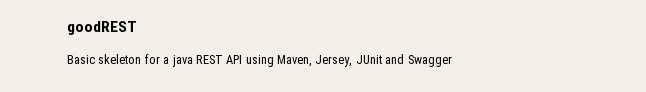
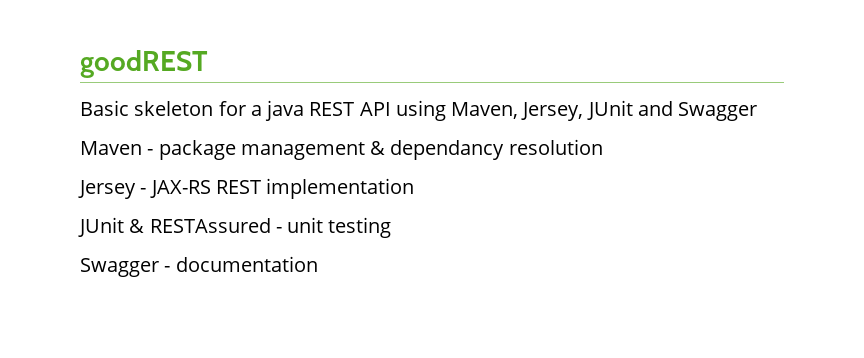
+ Maven - package management & dependancy resolution
+ Jersey - JAX-RS REST implementation
+ JUnit & RESTAssured - unit testing
+ Swagger - documentation

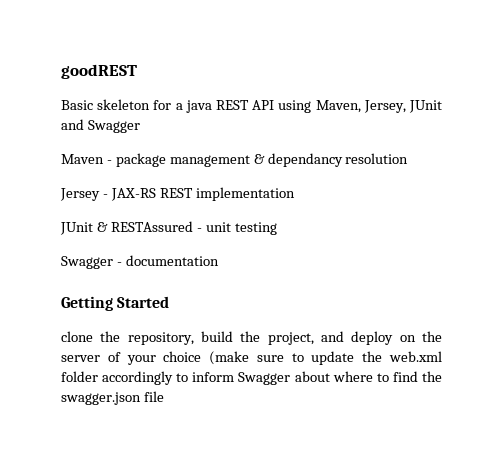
+ Getting Started
+ clone the repository, build the project, and deploy on the server of your choice (make sure to update the web.xml folder accordingly to inform Swagger about where to find the swagger.json file

